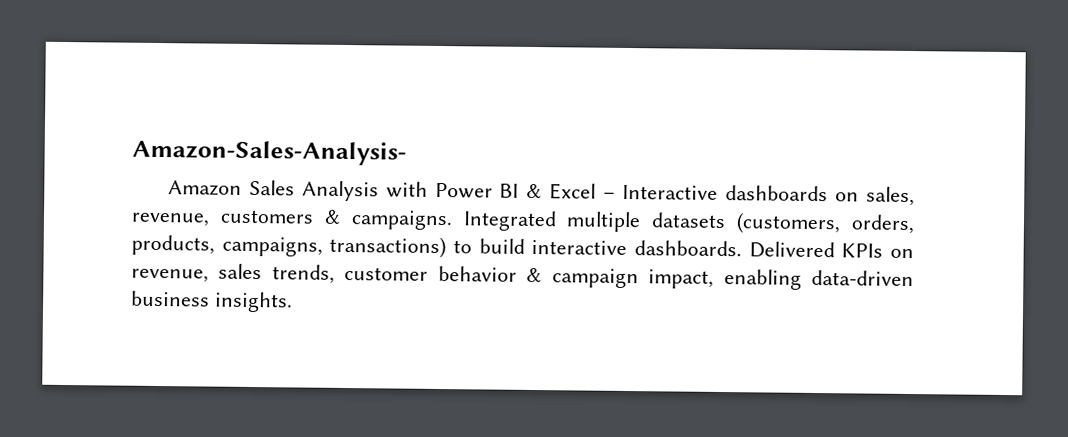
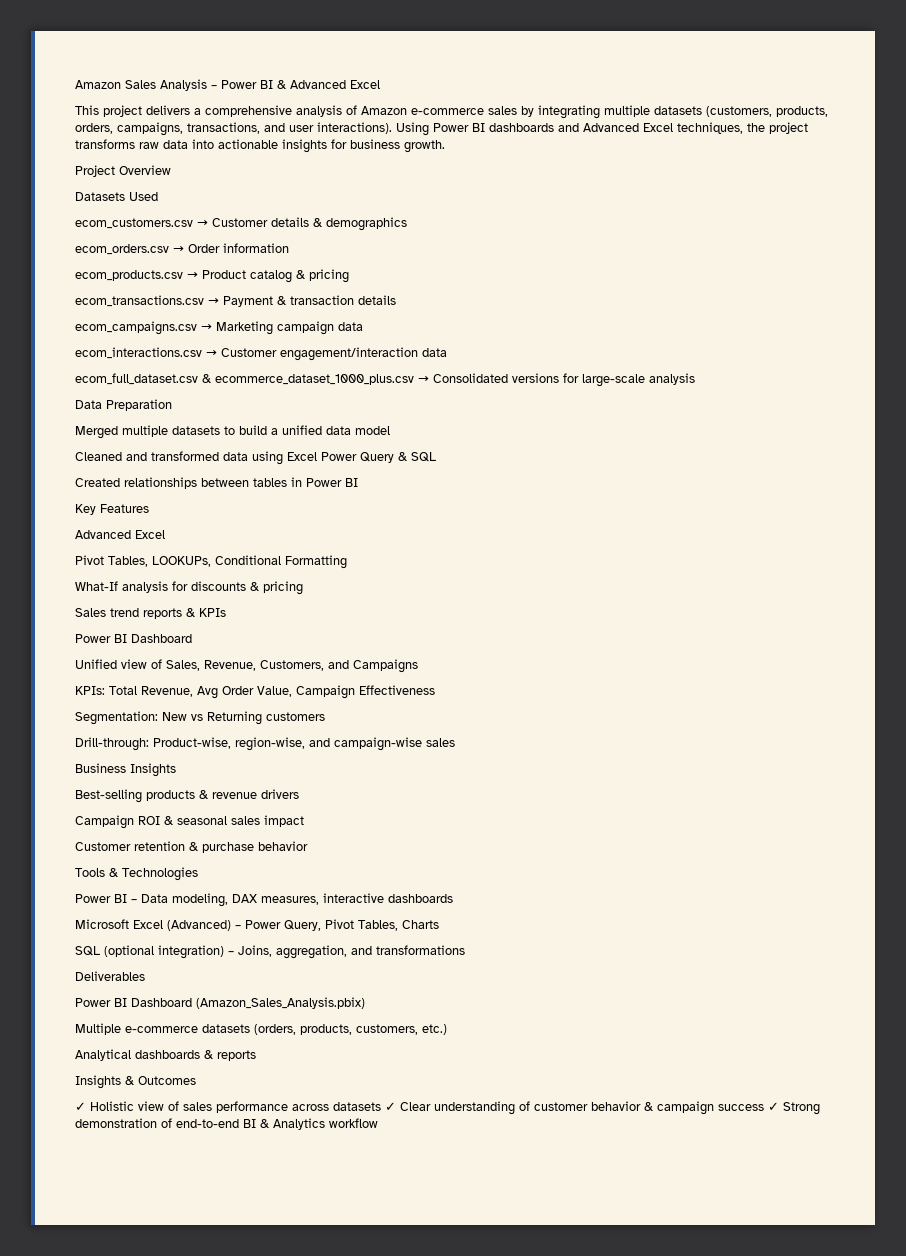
- Amazon-Sales-Analysis-
- Amazon Sales Analysis with Power BI & Excel – Interactive dashboards on sales, revenue, customers & campaigns. Integrated multiple datasets (customers, orders, products, campaigns, transactions) to build interactive dashboards. Delivered KPIs on revenue, sales trends, customer behavior & campaign impact, enabling data-driven business insights.
+ Amazon Sales Analysis – Power BI & Advanced Excel
+ This project delivers a comprehensive analysis of Amazon e-commerce sales by integrating multiple datasets (customers, products, orders, campaigns, transactions, and user interactions). Using Power BI dashboards and Advanced Excel techniques, the project transforms raw data into actionable insights for business growth.
+ Project Overview
+ Datasets Used
+ ecom_customers.csv → Customer details & demographics
+ ecom_orders.csv → Order information
+ ecom_products.csv → Product catalog & pricing
+ ecom_transactions.csv → Payment & transaction details
+ ecom_campaigns.csv → Marketing campaign data
+ ecom_interactions.csv → Customer engagement/interaction data
+ ecom_full_dataset.csv & ecommerce_dataset_1000_plus.csv → Consolidated versions for large-scale analysis
+ Data Preparation
+ Merged multiple datasets to build a unified data model
+ Cleaned and transformed data using Excel Power Query & SQL
+ Created relationships between tables in Power BI
+ Key Features
+ Advanced Excel
+ Pivot Tables, LOOKUPs, Conditional Formatting
+ What-If analysis for discounts & pricing
+ Sales trend reports & KPIs
+ Power BI Dashboard
+ Unified view of Sales, Revenue, Customers, and Campaigns
+ KPIs: Total Revenue, Avg Order Value, Campaign Effectiveness
+ Segmentation: New vs Returning customers
+ Drill-through: Product-wise, region-wise, and campaign-wise sales
+ Business Insights
+ Best-selling products & revenue drivers
+ Campaign ROI & seasonal sales impact
+ Customer retention & purchase behavior
+ Tools & Technologies
+ Power BI – Data modeling, DAX measures, interactive dashboards
+ Microsoft Excel (Advanced) – Power Query, Pivot Tables, Charts
+ SQL (optional integration) – Joins, aggregation, and transformations
+ Deliverables
+ Power BI Dashboard (Amazon_Sales_Analysis.pbix)
+ Multiple e-commerce datasets (orders, products, customers, etc.)
+ Analytical dashboards & reports
+ Insights & Outcomes
+ ✓ Holistic view of sales performance across datasets ✓ Clear understanding of customer behavior & campaign success ✓ Strong demonstration of end-to-end BI & Analytics workflow

